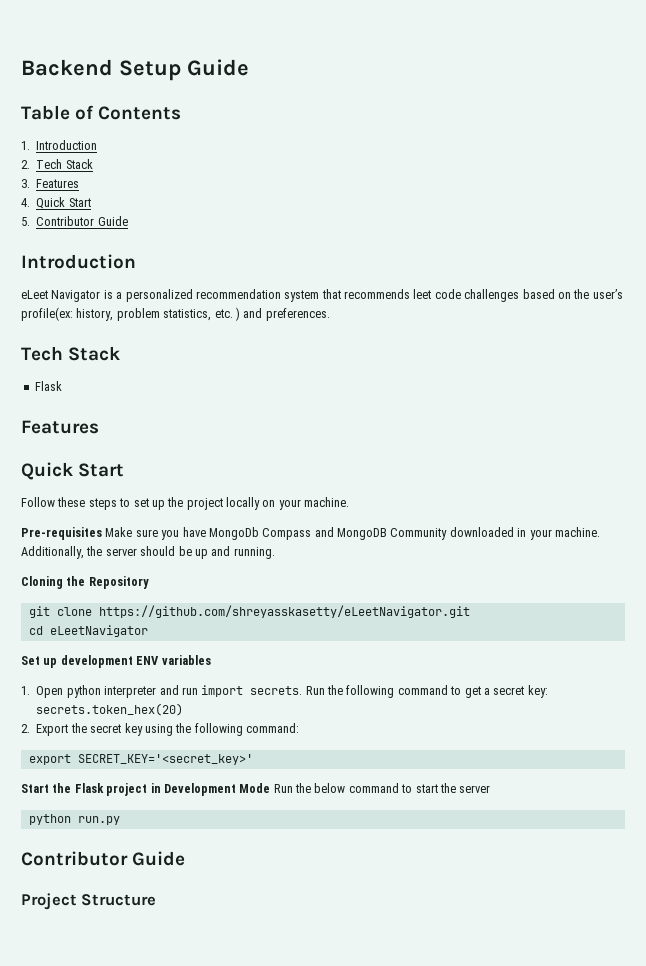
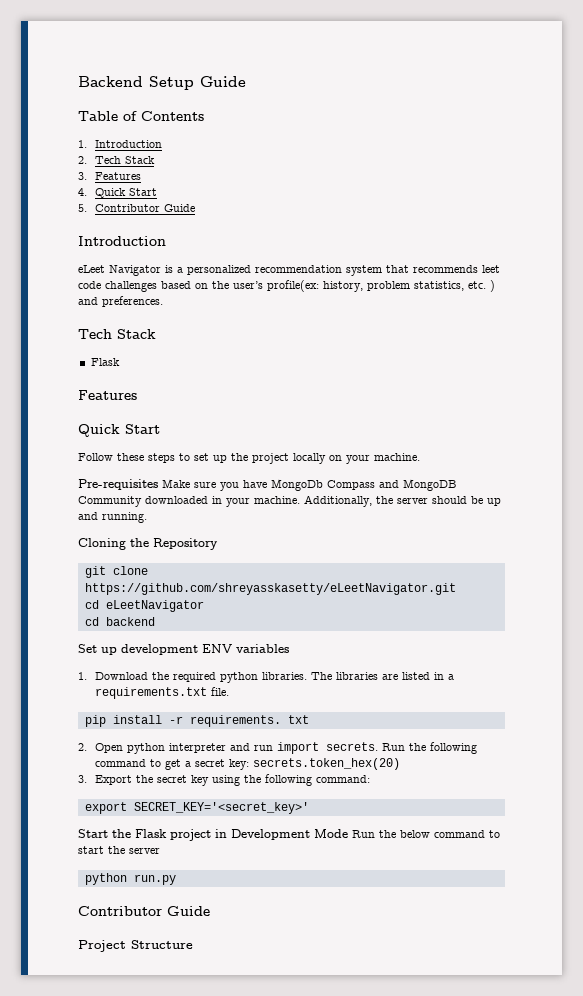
+ cd backend
- 1. Open python interpreter and run import secrets.
+ 1. Download the required python libraries. The libraries are listed in a requirements.txt file.
+ pip install -r requirements. txt
+ 2. Open python interpreter and run import secrets.
- 2. Export the secret key using the following command:
+ 3. Export the secret key using the following command:

